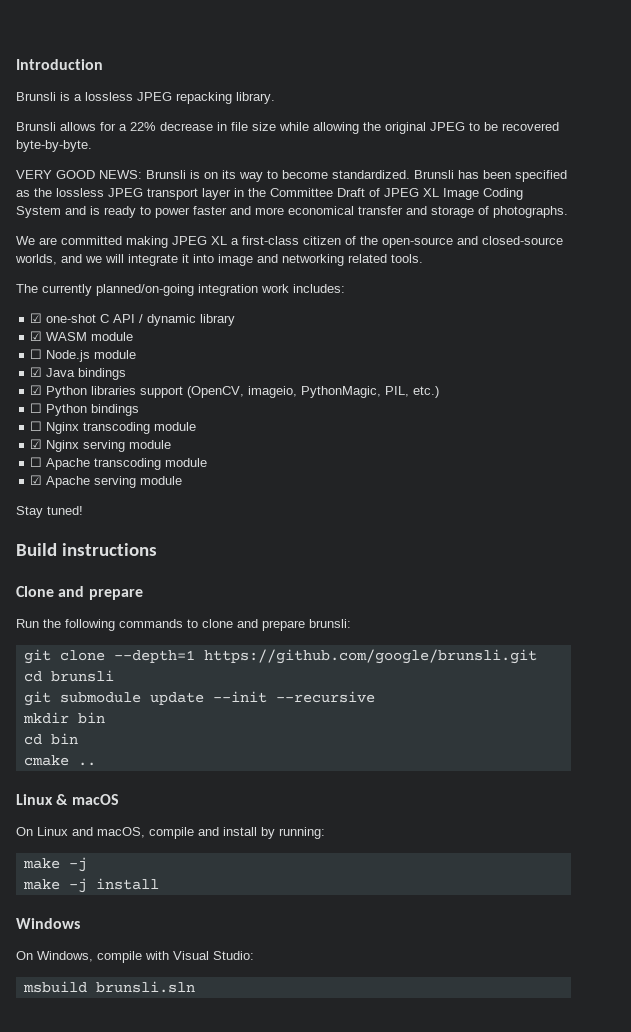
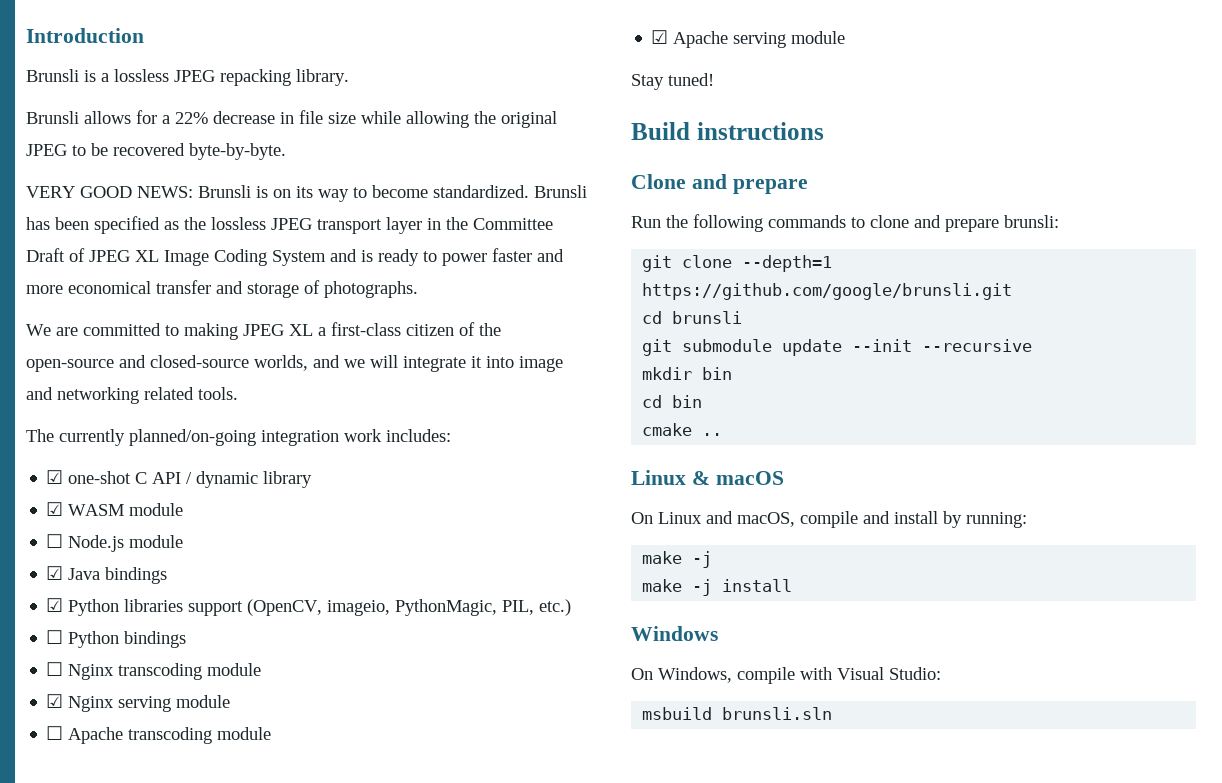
- We are committed making JPEG XL a first-class citizen of the open-source and closed-source worlds, and we will integrate it into image and networking related tools.
+ We are committed to making JPEG XL a first-class citizen of the open-source and closed-source worlds, and we will integrate it into image and networking related tools.

